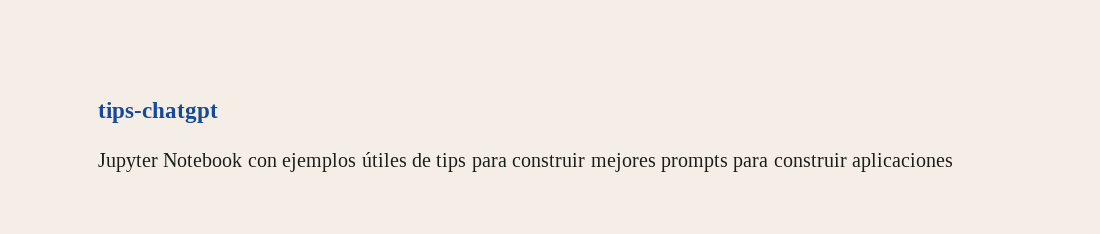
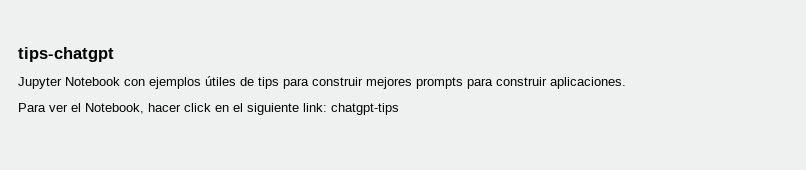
- Jupyter Notebook con ejemplos útiles de tips para construir mejores prompts para construir aplicaciones
+ Jupyter Notebook con ejemplos útiles de tips para construir mejores prompts para construir aplicaciones.
+ Para ver el Notebook, hacer click en el siguiente link: chatgpt-tips

